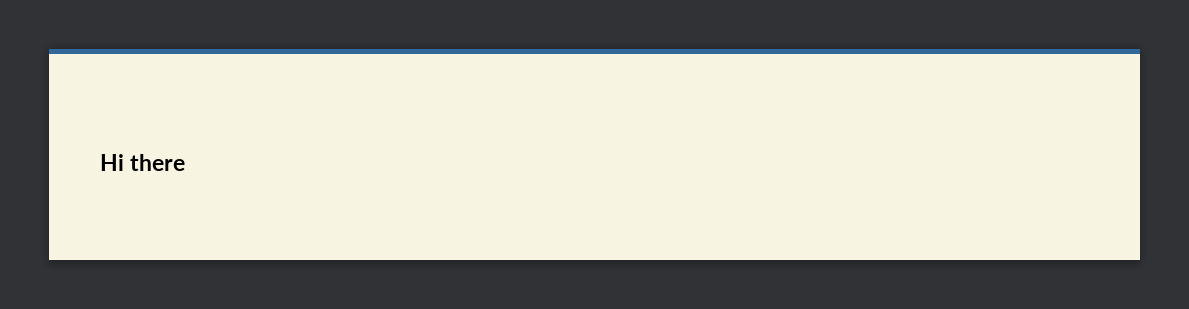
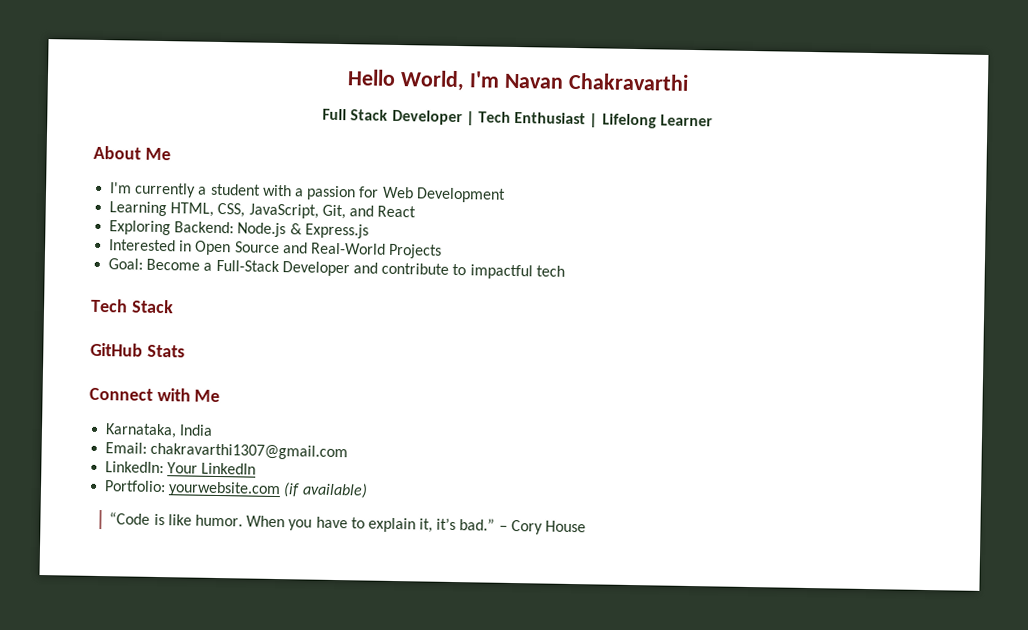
- Hi there
+ Hello World, I'm Navan Chakravarthi
+ Full Stack Developer | Tech Enthusiast | Lifelong Learner
+ About Me
+ I'm currently a student with a passion for Web Development
+ Learning HTML, CSS, JavaScript, Git, and React
+ Exploring Backend: Node.js & Express.js
+ Interested in Open Source and Real-World Projects
+ Goal: Become a Full-Stack Developer and contribute to impactful tech
+ Tech Stack
+ GitHub Stats
+ Connect with Me
+ Karnataka, India
+ Email: chakravarthi1307@gmail.com
+ LinkedIn: Your LinkedIn
+ Portfolio: yourwebsite.com (if available)
+ “Code is like humor. When you have to explain it, it’s bad.” – Cory House

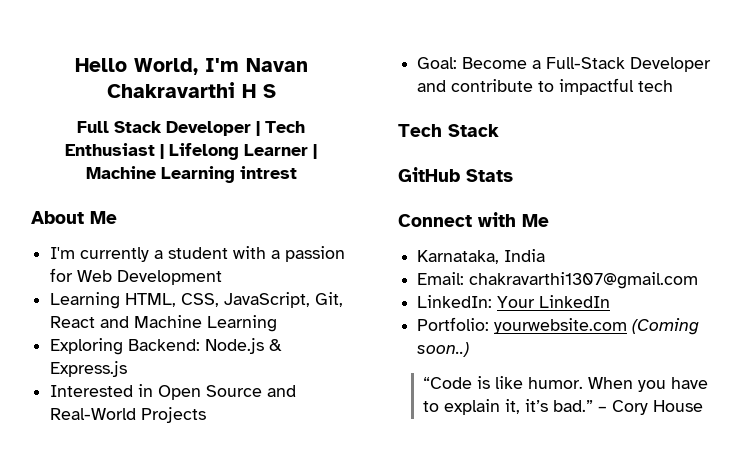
- Hello World, I'm Navan Chakravarthi
+ Hello World, I'm Navan Chakravarthi H S
- Full Stack Developer | Tech Enthusiast | Lifelong Learner
+ Full Stack Developer | Tech Enthusiast | Lifelong Learner | Machine Learning intrest
- Learning HTML, CSS, JavaScript, Git, and React
+ Learning HTML, CSS, JavaScript, Git, React and Machine Learning
- Portfolio: yourwebsite.com (if available)
+ Portfolio: yourwebsite.com (Coming soon..)

